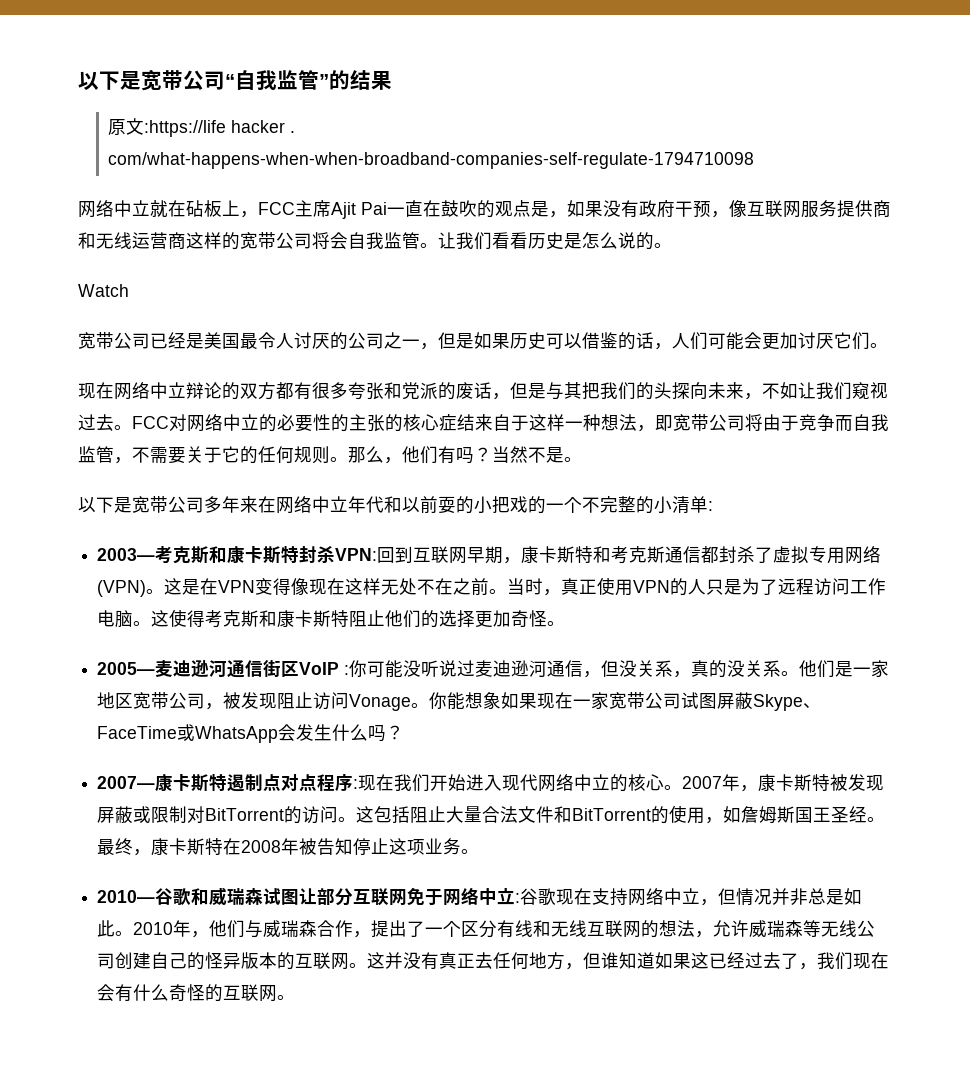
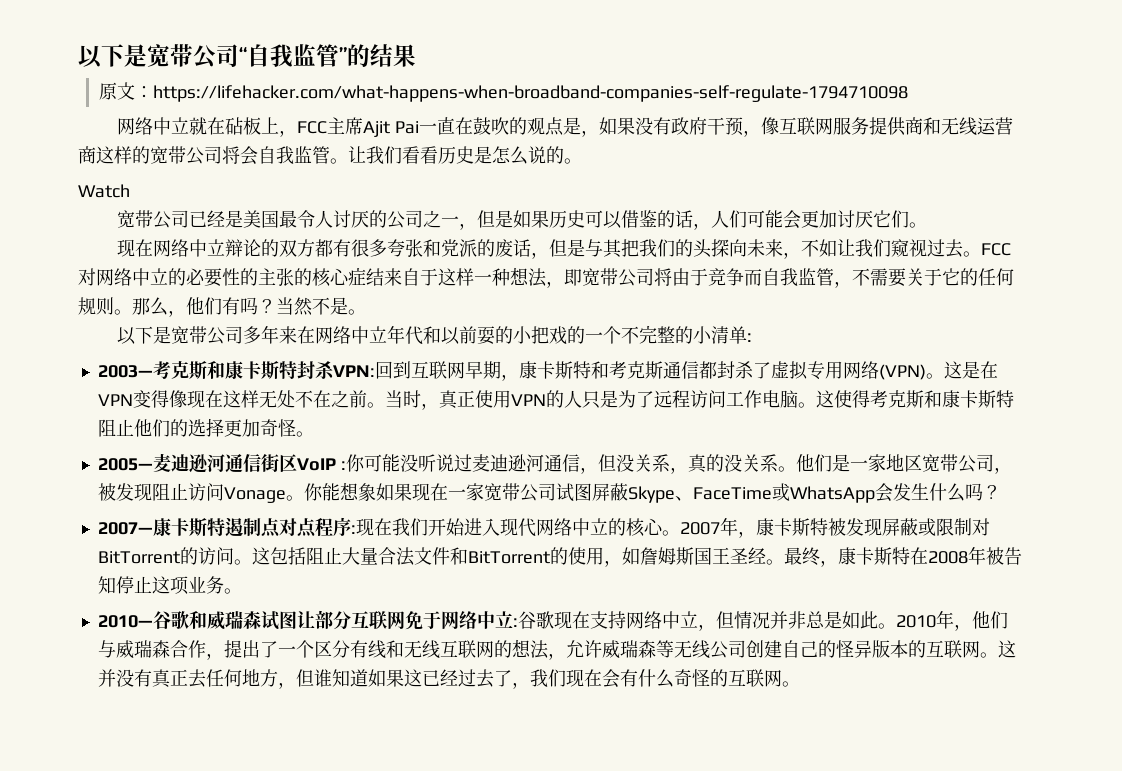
- 原文:https://life hacker . com/what-happens-when-when-broadband-companies-self-regulate-1794710098
+ 原文：https://lifehacker.com/what-happens-when-broadband-companies-self-regulate-1794710098

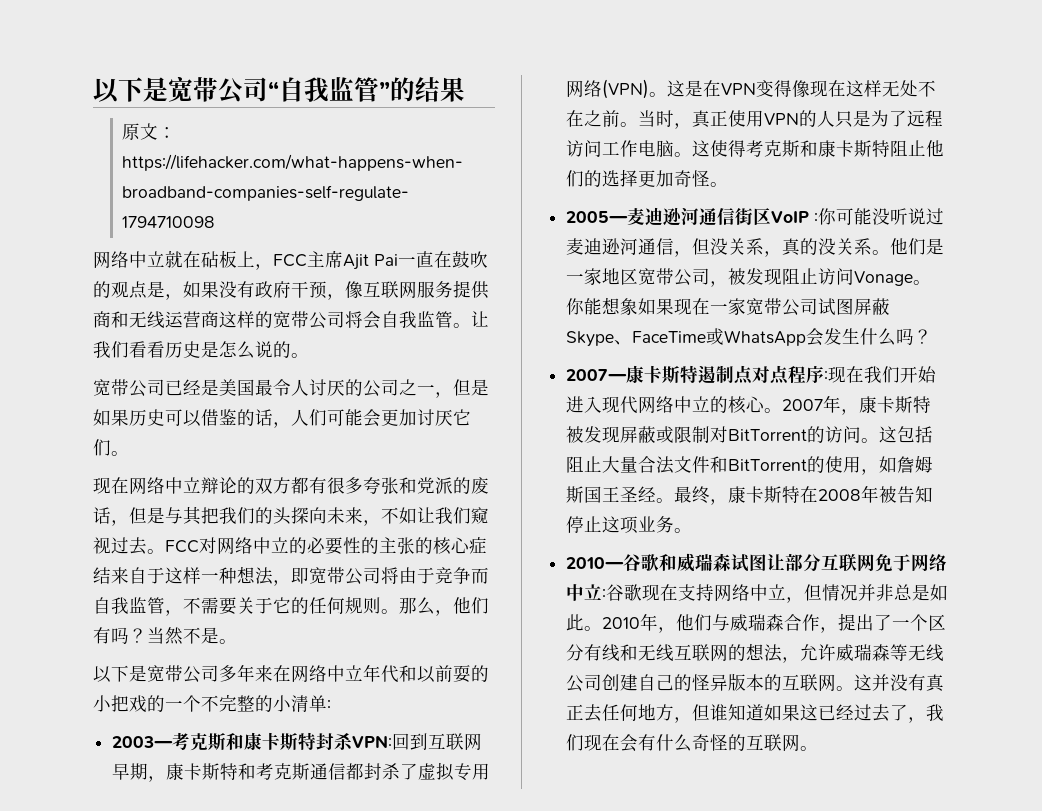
- Watch

